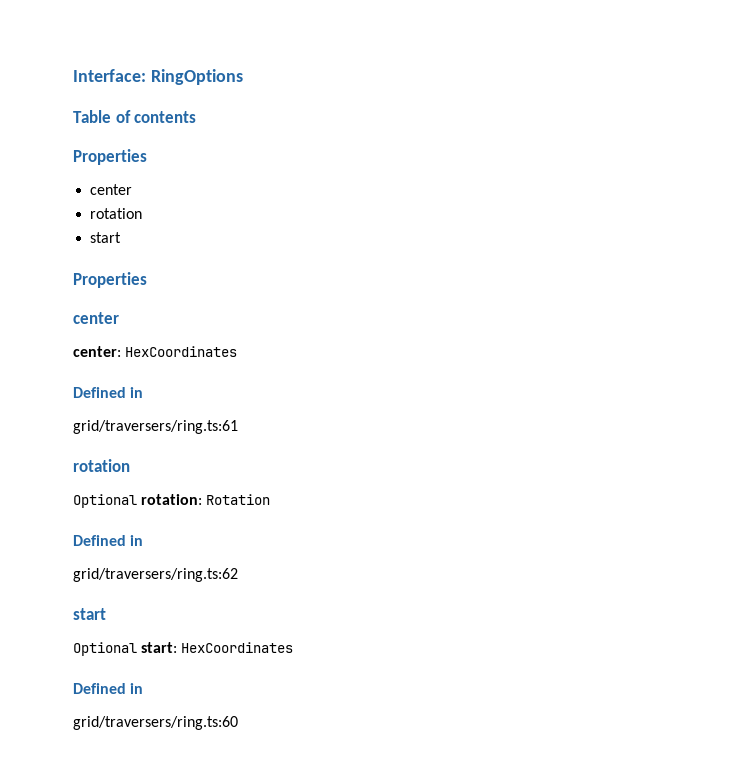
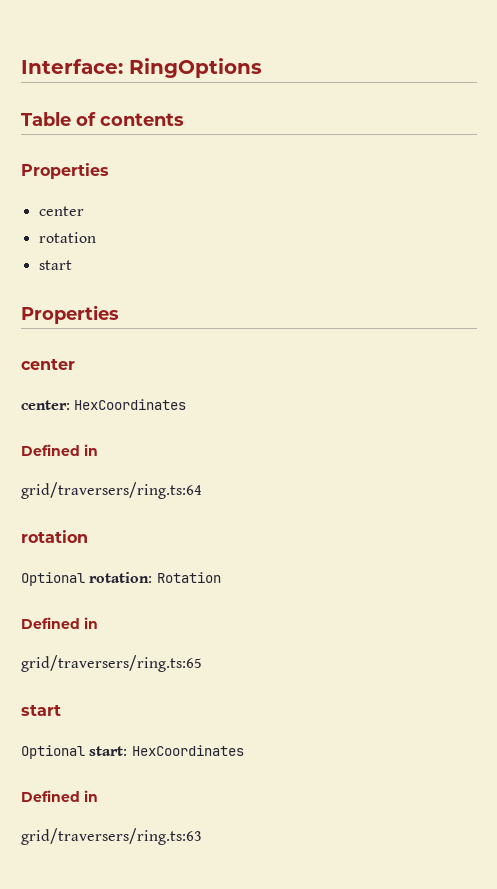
- grid/traversers/ring.ts:61
+ grid/traversers/ring.ts:64
- grid/traversers/ring.ts:62
+ grid/traversers/ring.ts:65
- grid/traversers/ring.ts:60
+ grid/traversers/ring.ts:63

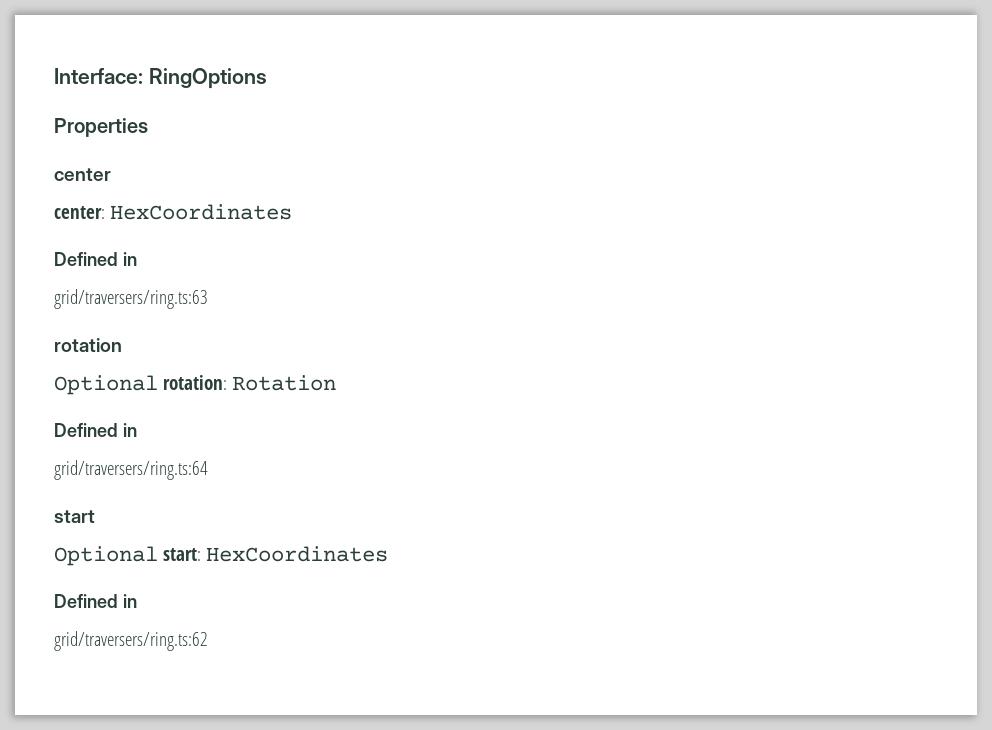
- Table of contents
- Properties
- center
- rotation
- start
- grid/traversers/ring.ts:64
+ grid/traversers/ring.ts:63
- grid/traversers/ring.ts:65
+ grid/traversers/ring.ts:64
- grid/traversers/ring.ts:63
+ grid/traversers/ring.ts:62

